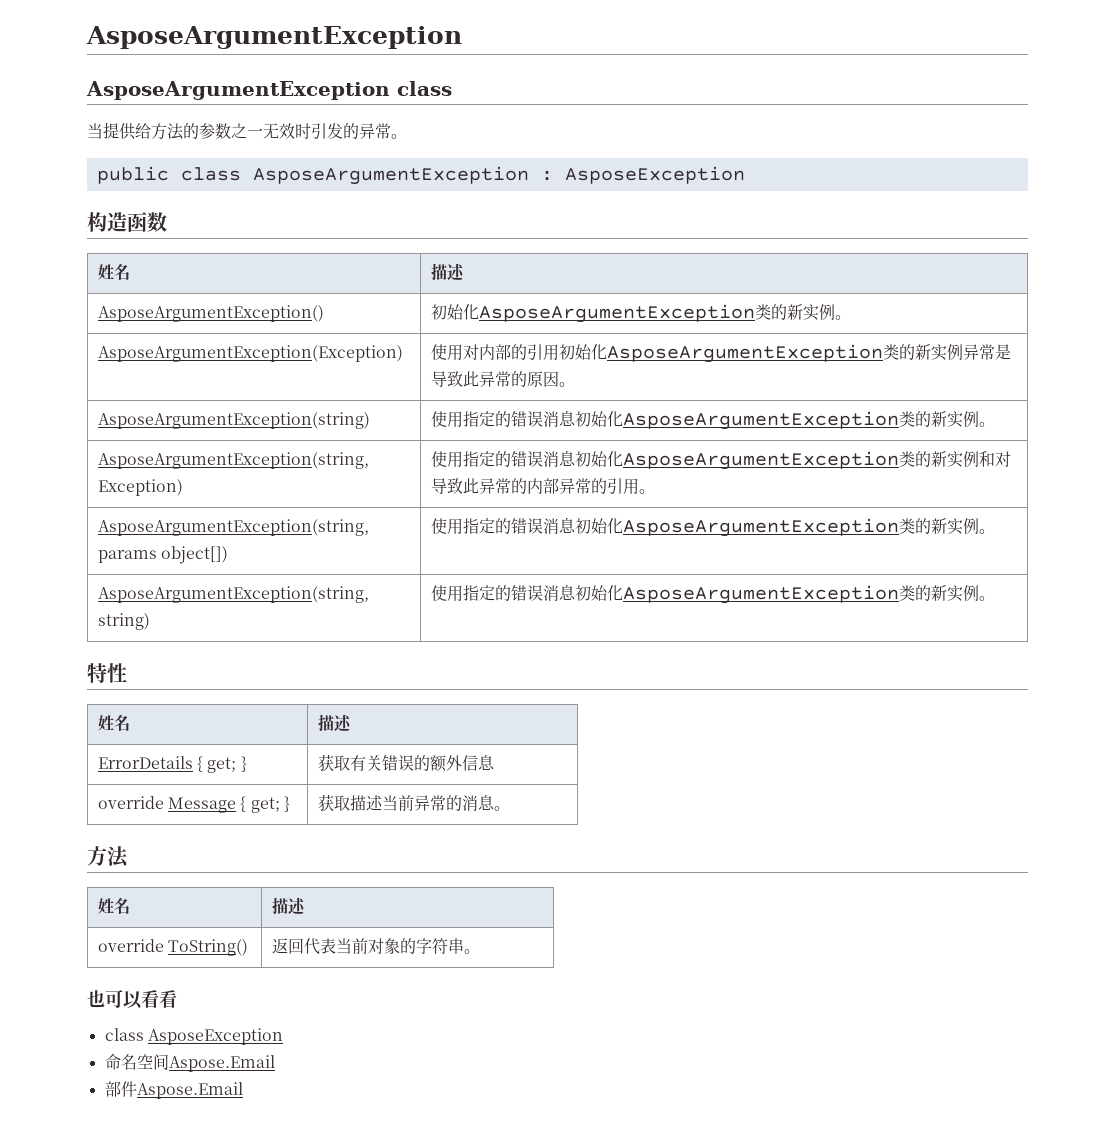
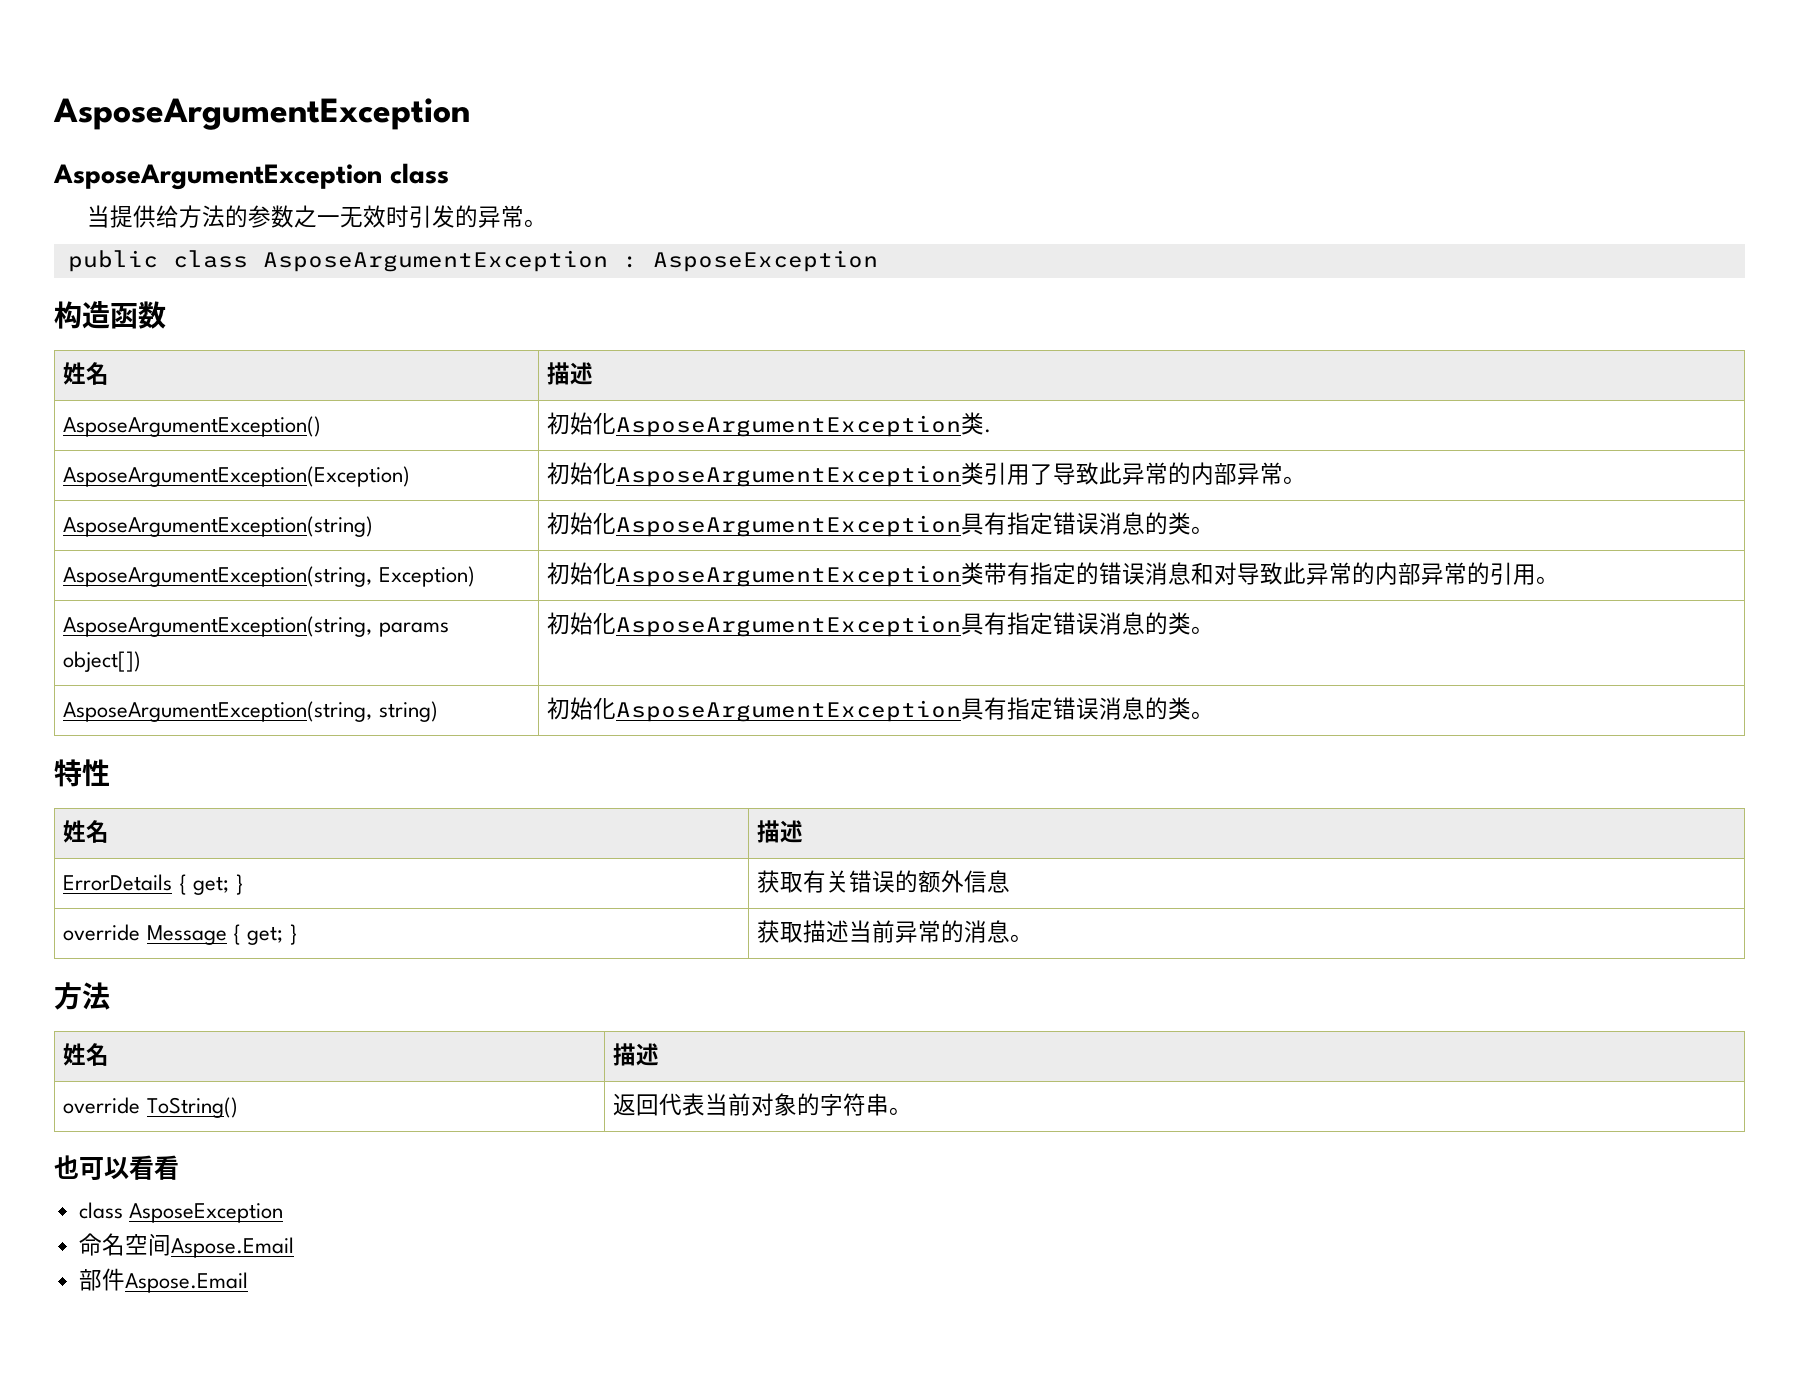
- AsposeArgumentException() | 初始化AsposeArgumentException类的新实例。
+ AsposeArgumentException() | 初始化AsposeArgumentException类.
- AsposeArgumentException(Exception) | 使用对内部的引用初始化AsposeArgumentException类的新实例异常是导致此异常的原因。
+ AsposeArgumentException(Exception) | 初始化AsposeArgumentException类引用了导致此异常的内部异常。
- AsposeArgumentException(string) | 使用指定的错误消息初始化AsposeArgumentException类的新实例。
- AsposeArgumentException(string, Exception) | 使用指定的错误消息初始化AsposeArgumentException类的新实例和对导致此异常的内部异常的引用。
+ AsposeArgumentException(string) | 初始化AsposeArgumentException具有指定错误消息的类。
+ AsposeArgumentException(string, Exception) | 初始化AsposeArgumentException类带有指定的错误消息和对导致此异常的内部异常的引用。
- AsposeArgumentException(string, params object[]) | 使用指定的错误消息初始化AsposeArgumentException类的新实例。
- AsposeArgumentException(string, string) | 使用指定的错误消息初始化AsposeArgumentException类的新实例。
+ AsposeArgumentException(string, params object[]) | 初始化AsposeArgumentException具有指定错误消息的类。
+ AsposeArgumentException(string, string) | 初始化AsposeArgumentException具有指定错误消息的类。

